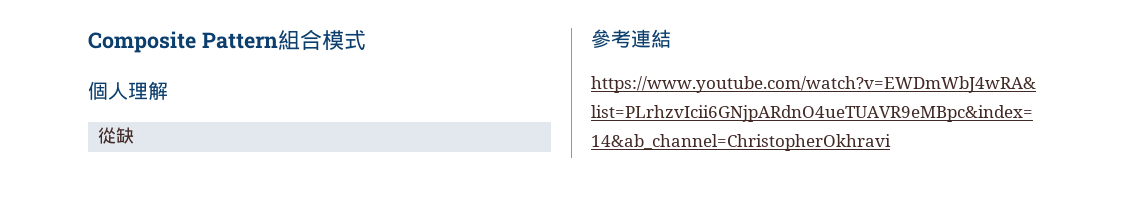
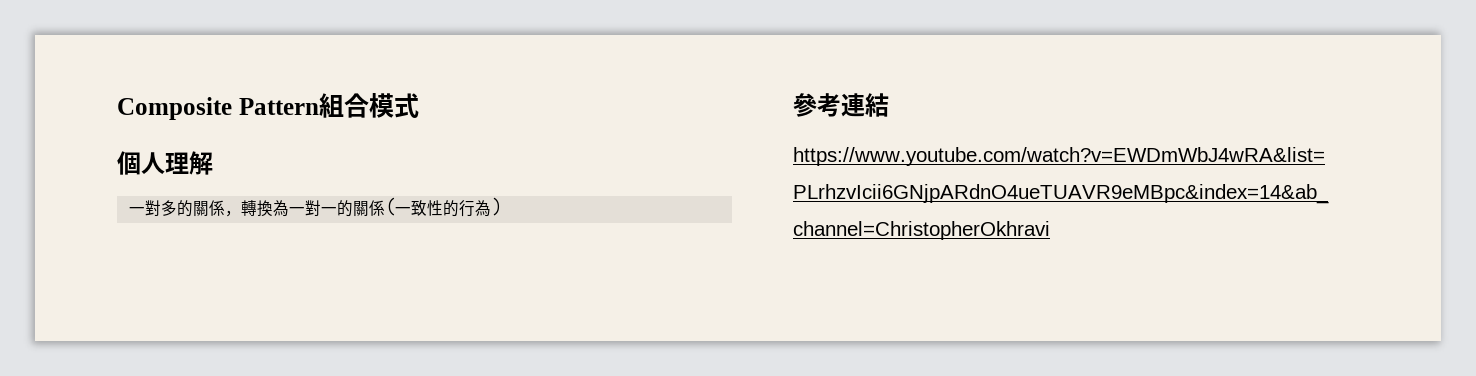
- 從缺
+ 一對多的關係，轉換為一對一的關係(一致性的行為)

